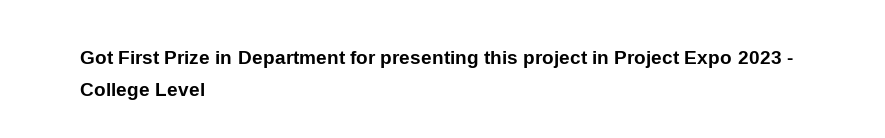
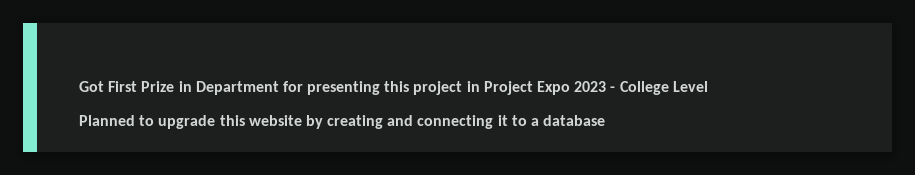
+ Planned to upgrade this website by creating and connecting it to a database

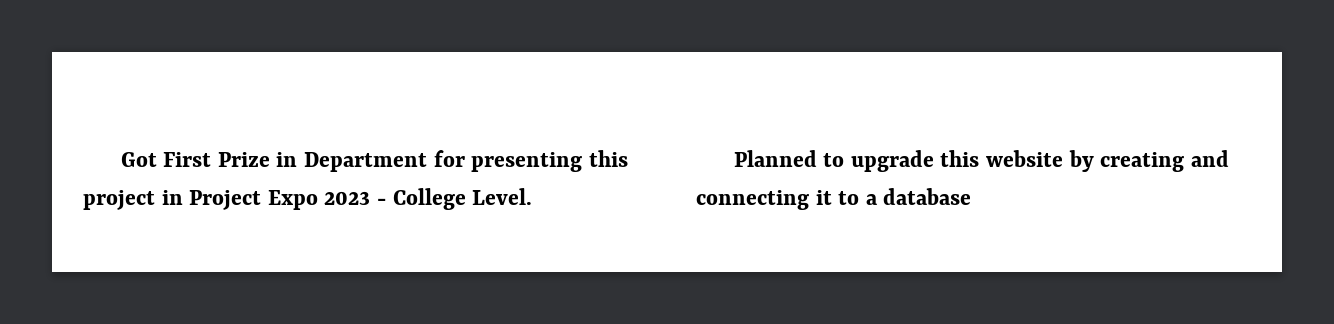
- Got First Prize in Department for presenting this project in Project Expo 2023 - College Level
+ Got First Prize in Department for presenting this project in Project Expo 2023 - College Level.

